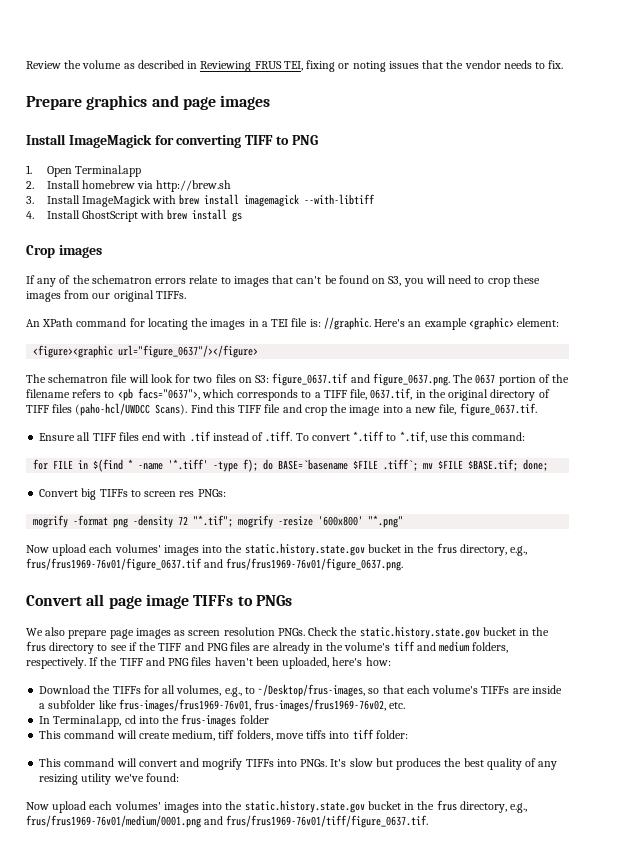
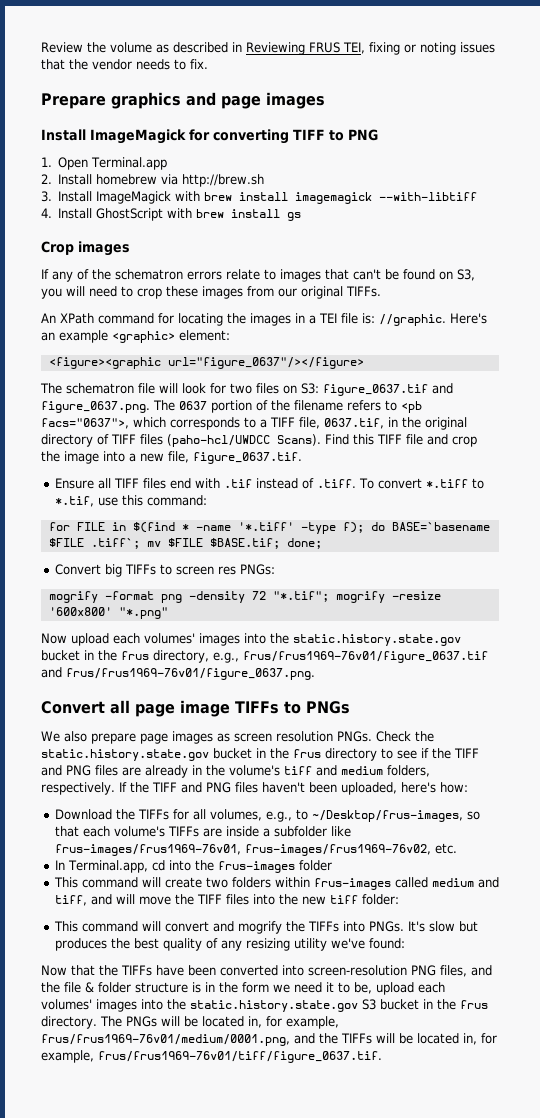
- This command will create medium, tiff folders, move tiffs into tiff folder:
+ This command will create two folders within frus-images called medium and tiff, and will move the TIFF files into the new tiff folder:
- This command will convert and mogrify TIFFs into PNGs.
+ This command will convert and mogrify the TIFFs into PNGs.
- Now upload each volumes' images into the static.history.state.gov bucket in the frus directory, e.g., frus/frus1969-76v01/medium/0001.png and frus/frus1969-76v01/tiff/figure_0637.tif.
+ Now that the TIFFs have been converted into screen-resolution PNG files, and the file & folder structure is in the form we need it to be, upload each volumes' images into the static.history.state.gov S3 bucket in the frus directory. The PNGs will be located in, for example, frus/frus1969-76v01/medium/0001.png, and the TIFFs will be located in, for example, frus/frus1969-76v01/tiff/figure_0637.tif.

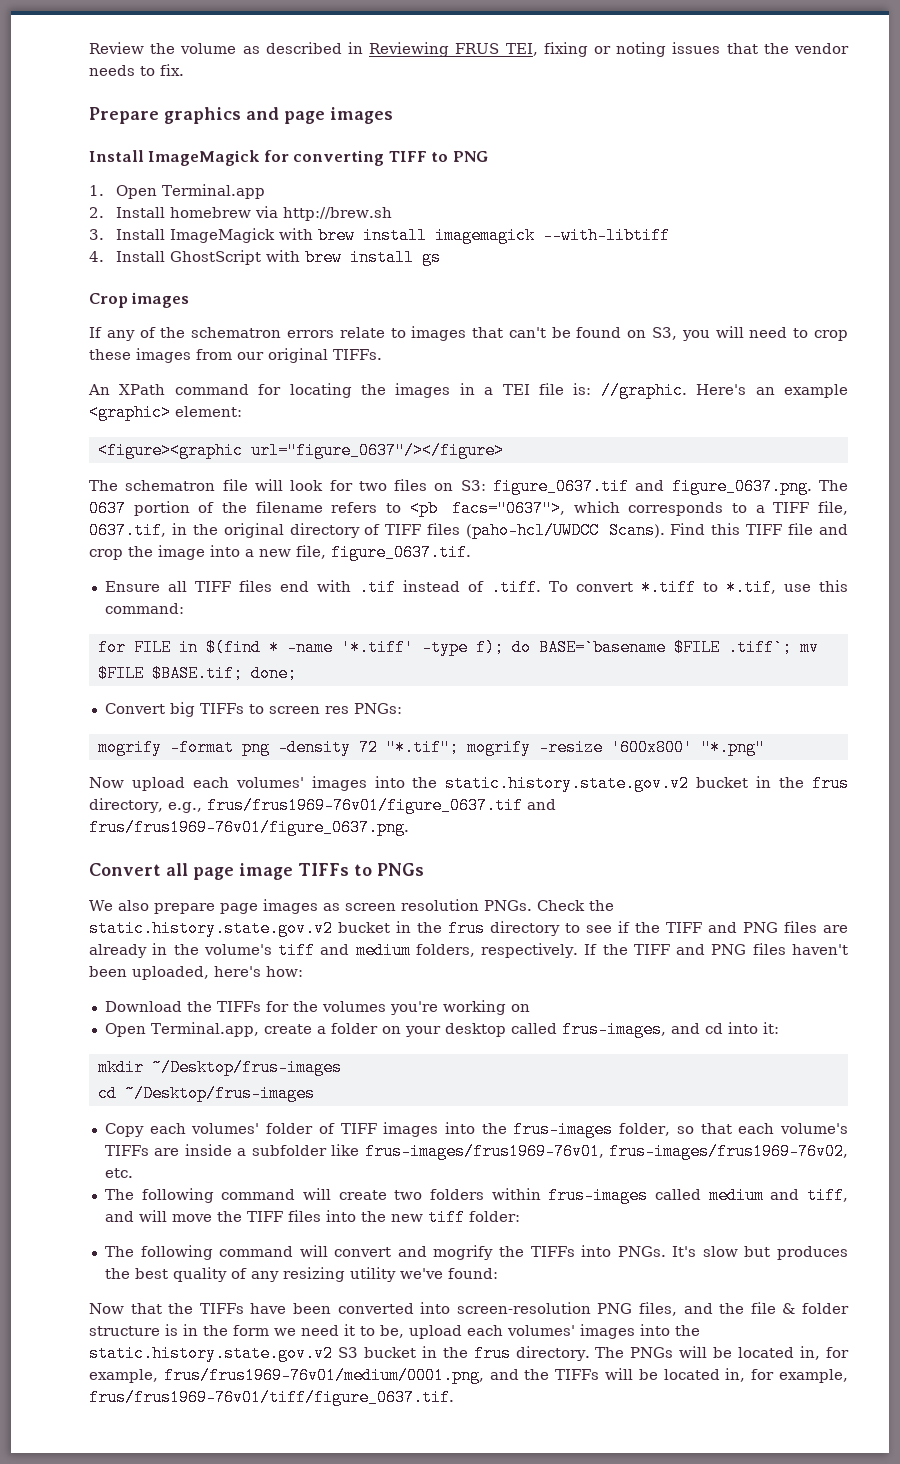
- Now upload each volumes' images into the static.history.state.gov bucket in the frus directory, e.g., frus/frus1969-76v01/figure_0637.tif and frus/frus1969-76v01/figure_0637.png.
+ Now upload each volumes' images into the static.history.state.gov.v2 bucket in the frus directory, e.g., frus/frus1969-76v01/figure_0637.tif and frus/frus1969-76v01/figure_0637.png.
- Check the static.history.state.gov bucket in the frus directory to see if the TIFF and PNG files are already in the volume's tiff and medium folders, respectively.
+ Check the static.history.state.gov.v2 bucket in the frus directory to see if the TIFF and PNG files are already in the volume's tiff and medium folders, respectively.
- Download the TIFFs for all volumes, e.g., to ~/Desktop/frus-images, so that each volume's TIFFs are inside a subfolder like frus-images/frus1969-76v01, frus-images/frus1969-76v02, etc.
+ Download the TIFFs for the volumes you're working on
+ Open Terminal.app, create a folder on your desktop called frus-images, and cd into it:
+ mkdir ~/Desktop/frus-images
+ cd ~/Desktop/frus-images
+ Copy each volumes' folder of TIFF images into the frus-images folder, so that each volume's TIFFs are inside a subfolder like frus-images/frus1969-76v01, frus-images/frus1969-76v02, etc.
- In Terminal.app, cd into the frus-images folder
- This command will create two folders within frus-images called medium and tiff, and will move the TIFF files into the new tiff folder:
+ The following command will create two folders within frus-images called medium and tiff, and will move the TIFF files into the new tiff folder:
- This command will convert and mogrify the TIFFs into PNGs.
+ The following command will convert and mogrify the TIFFs into PNGs.
- Now that the TIFFs have been converted into screen-resolution PNG files, and the file & folder structure is in the form we need it to be, upload each volumes' images into the static.history.state.gov S3 bucket in the frus directory.
+ Now that the TIFFs have been converted into screen-resolution PNG files, and the file & folder structure is in the form we need it to be, upload each volumes' images into the static.history.state.gov.v2 S3 bucket in the frus directory.

